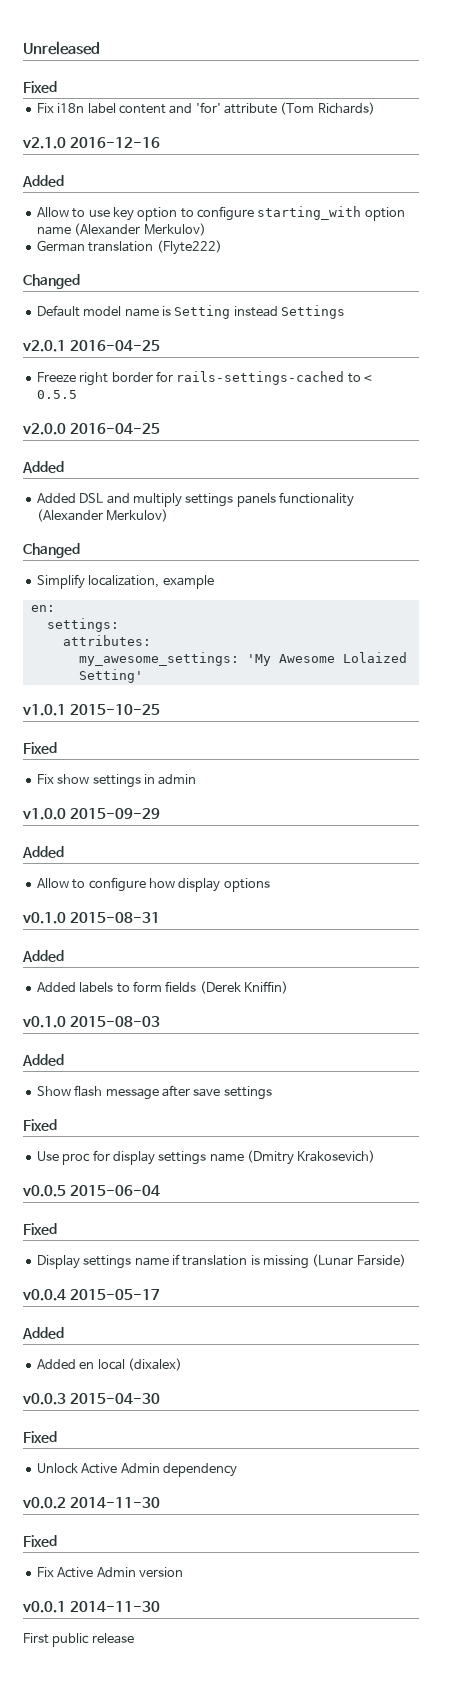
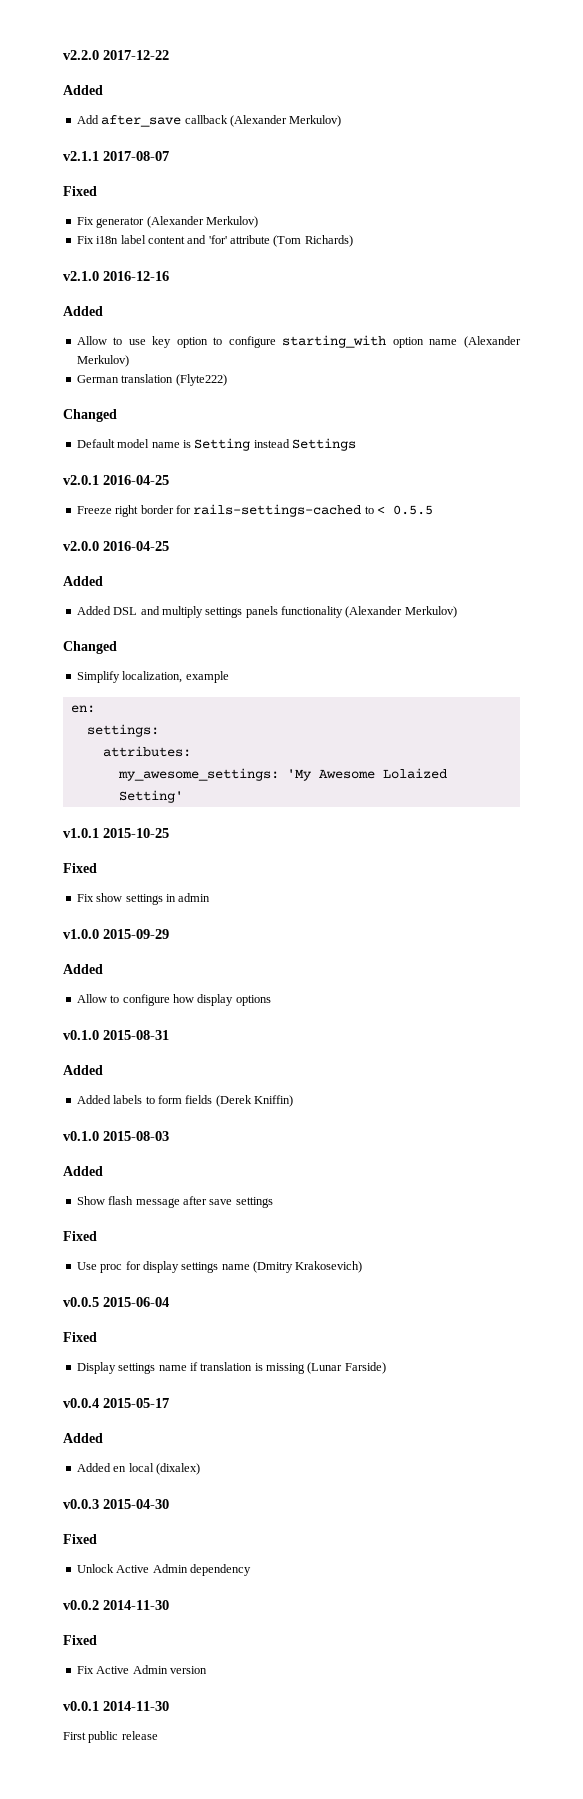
- Unreleased
+ v2.2.0 2017-12-22
+ Added
+ Add after_save callback (Alexander Merkulov)
+ v2.1.1 2017-08-07
  Fixed
+ Fix generator (Alexander Merkulov)

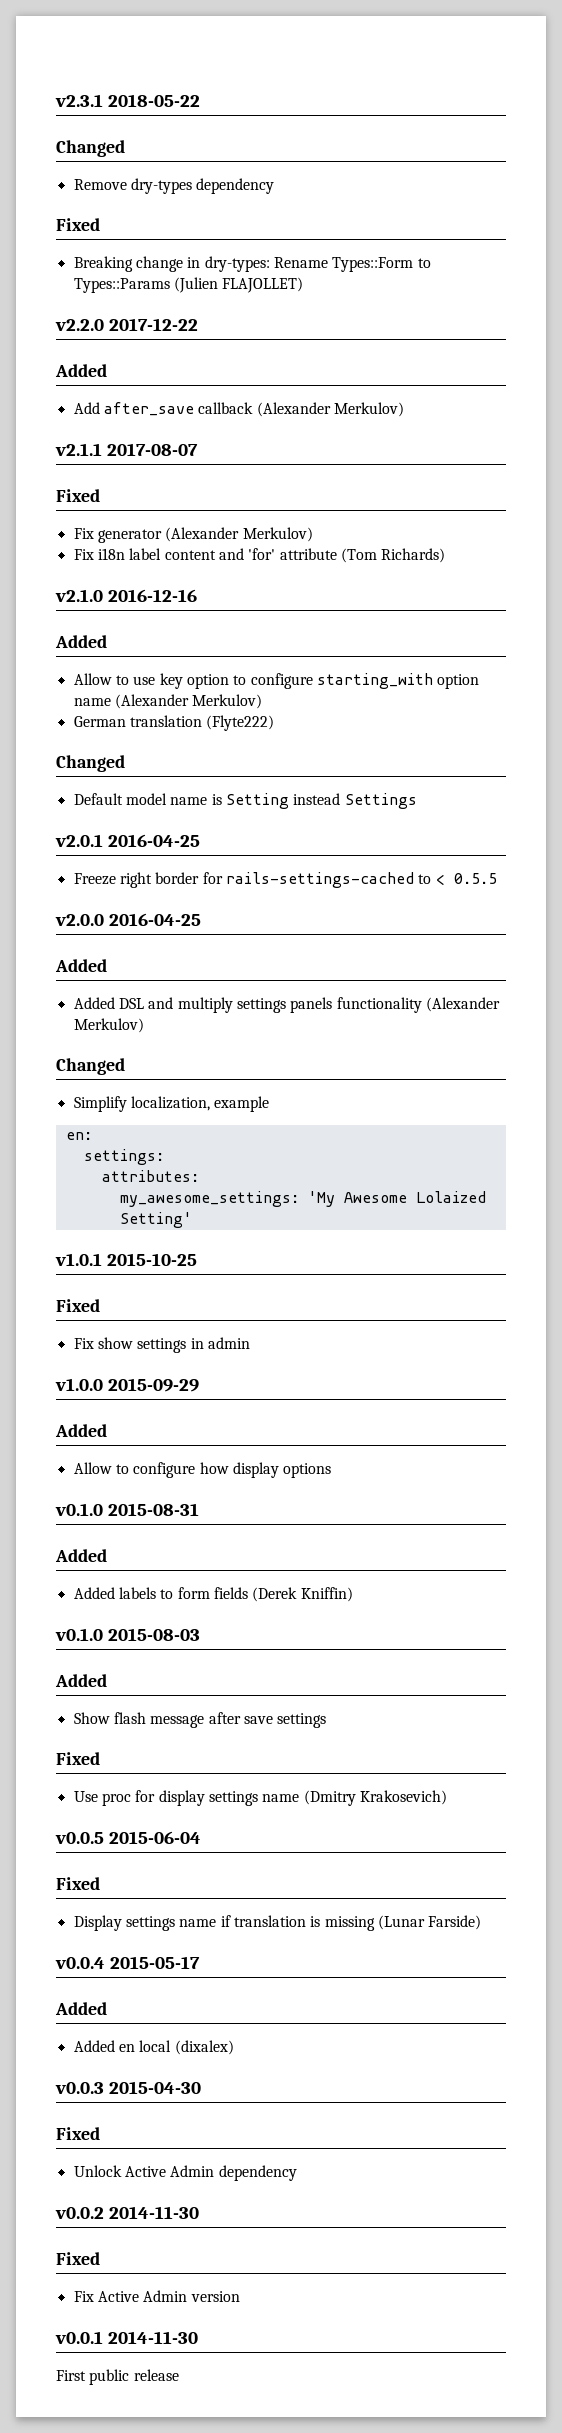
+ v2.3.1 2018-05-22
+ Changed
+ Remove dry-types dependency
+ Fixed
+ Breaking change in dry-types: Rename Types::Form to Types::Params (Julien FLAJOLLET)

